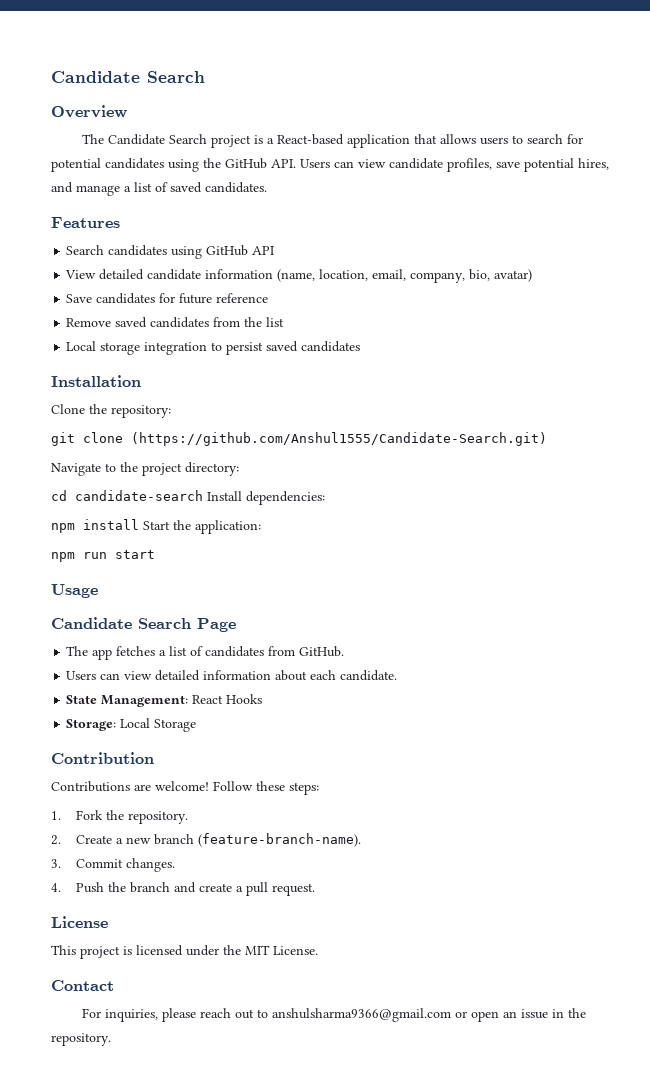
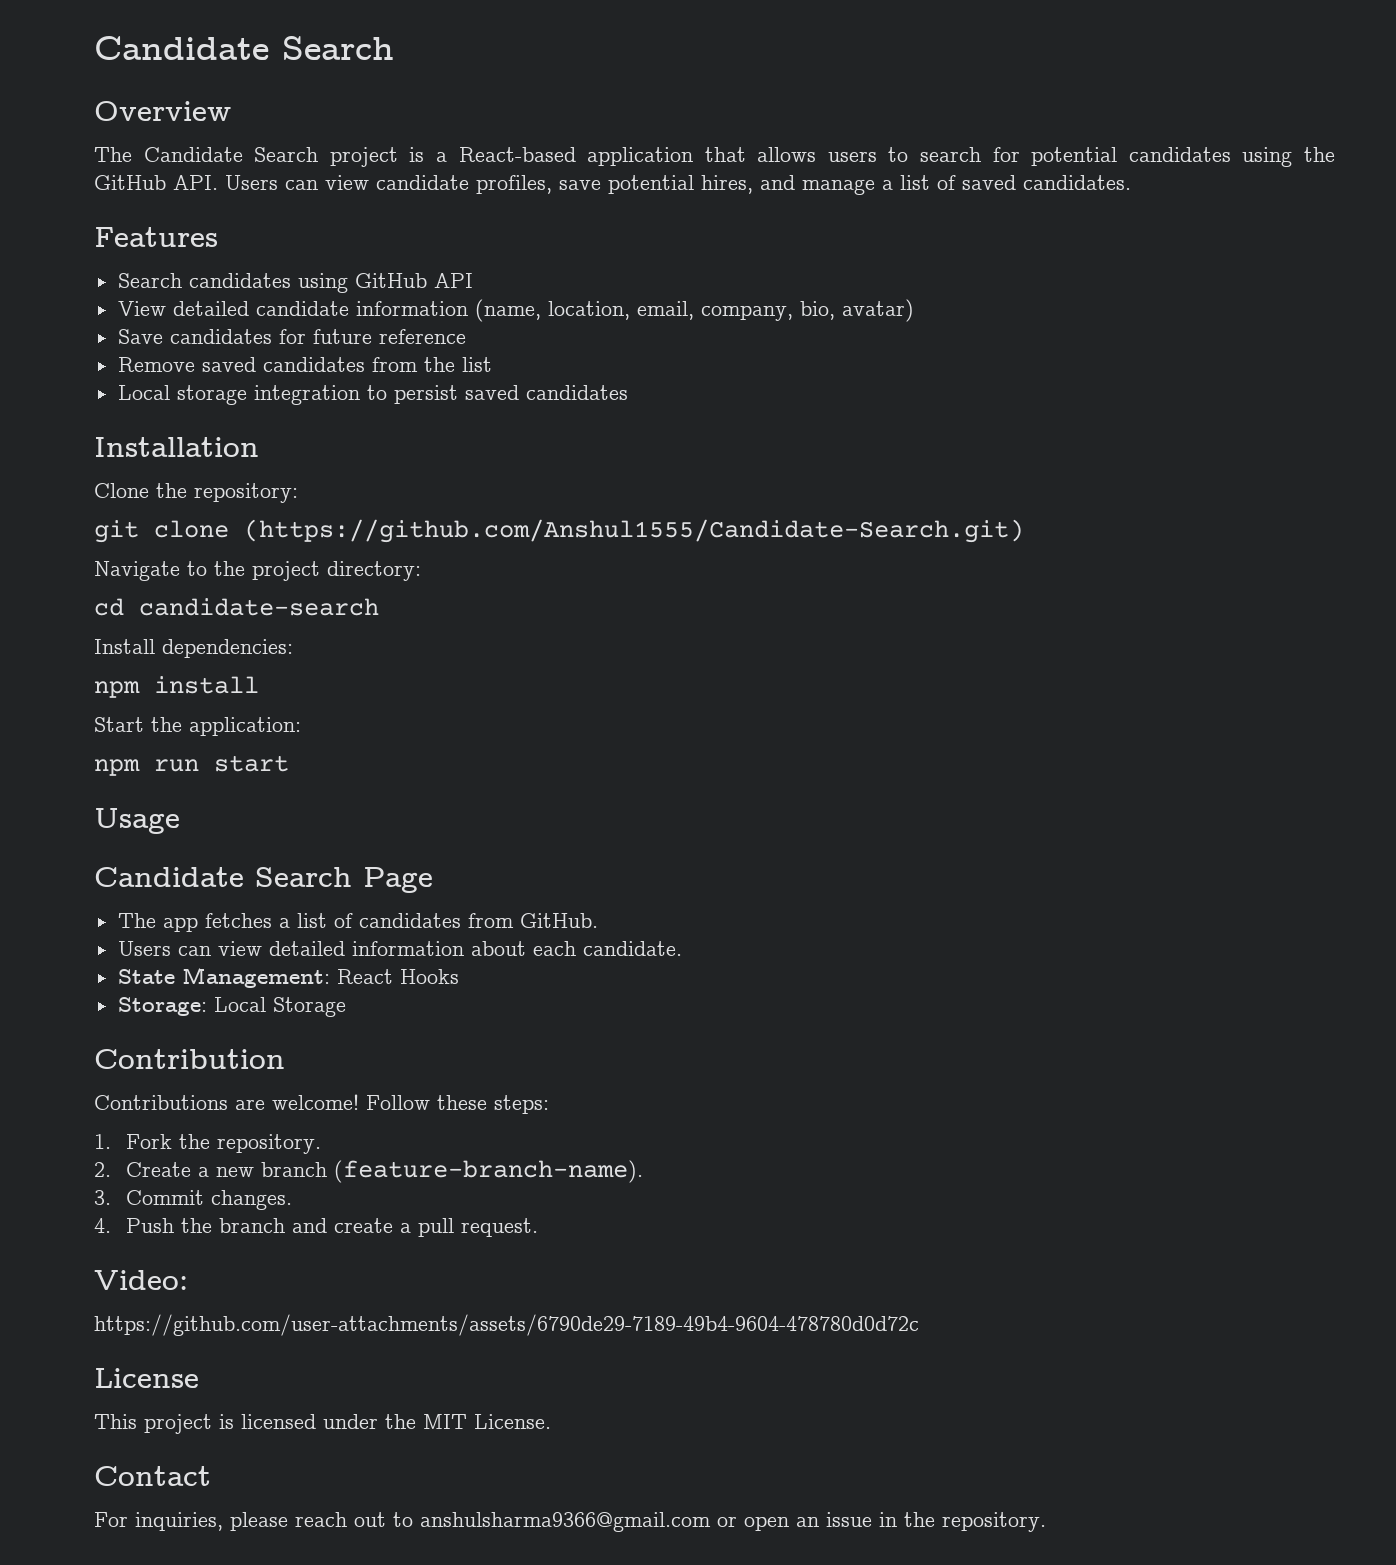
- cd candidate-search Install dependencies:
+ cd candidate-search
+ Install dependencies:
- npm install Start the application:
+ npm install
+ Start the application:
+ Video:
+ https://github.com/user-attachments/assets/6790de29-7189-49b4-9604-478780d0d72c

